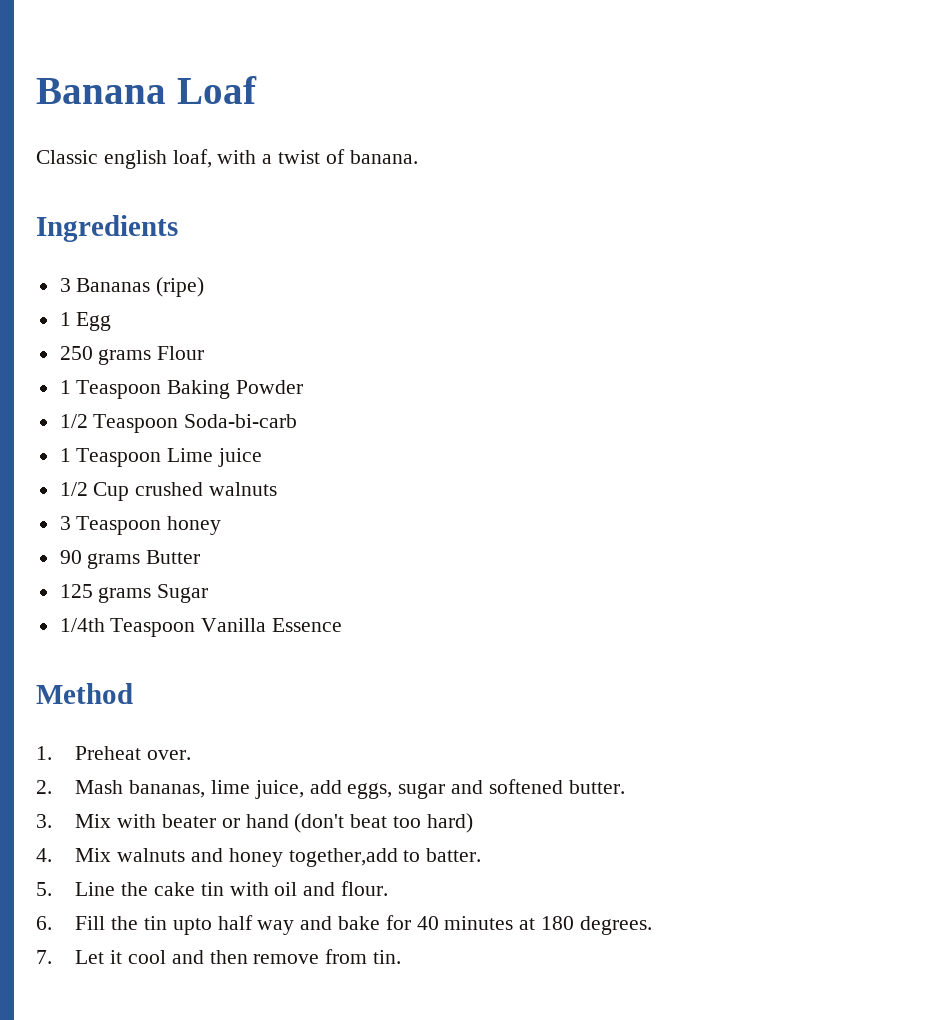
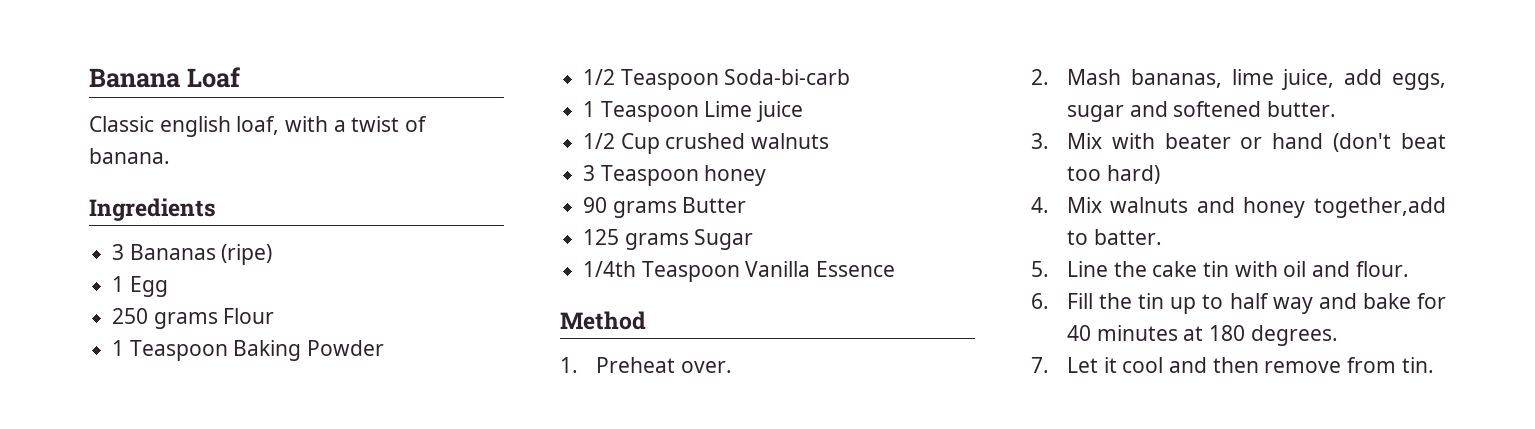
- 6. Fill the tin upto half way and bake for 40 minutes at 180 degrees.
+ 6. Fill the tin up to half way and bake for 40 minutes at 180 degrees.

